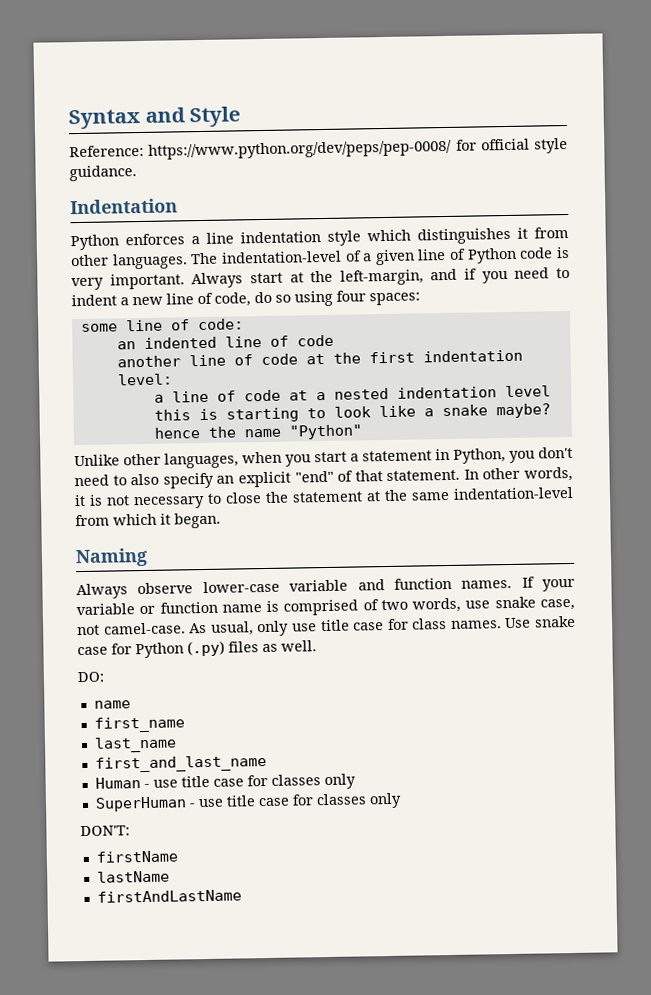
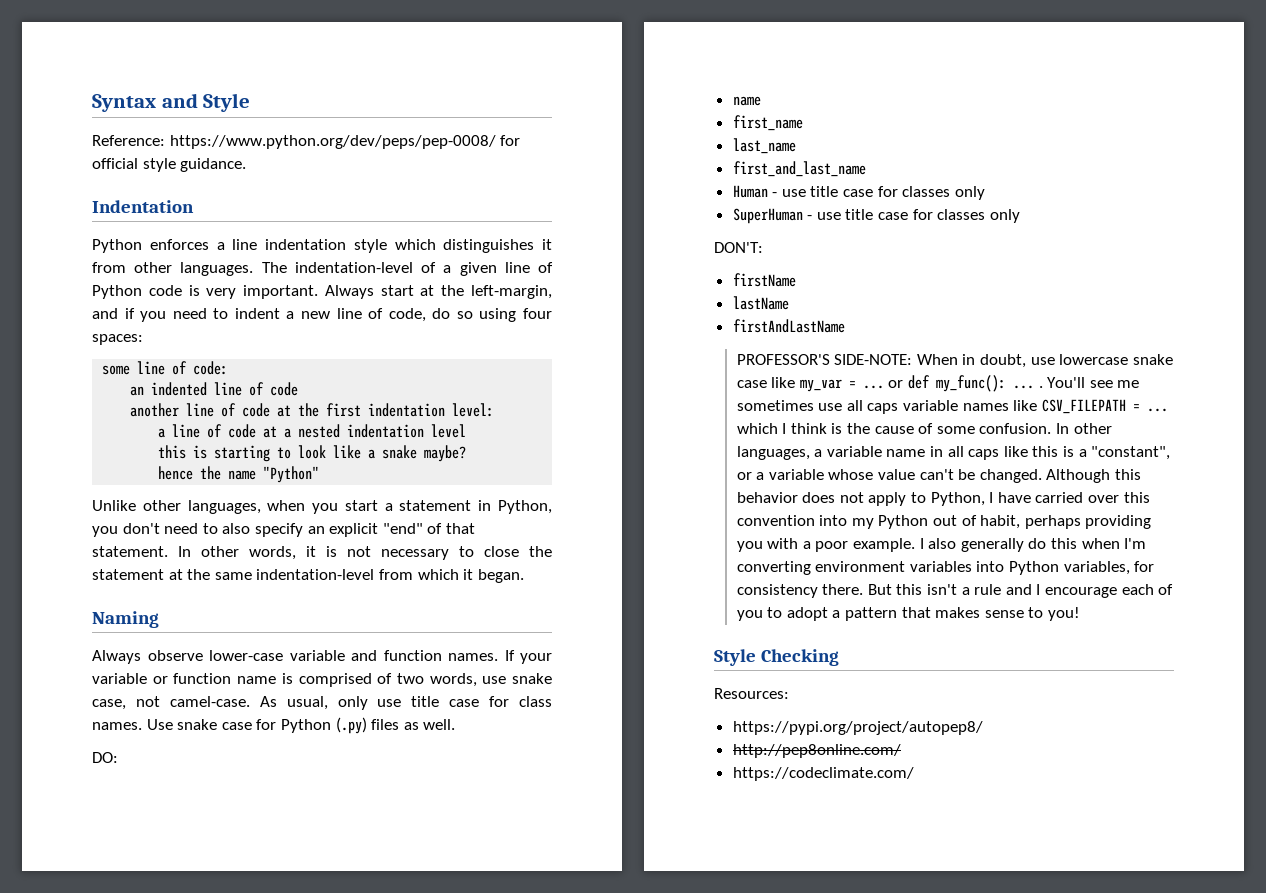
+ PROFESSOR'S SIDE-NOTE: When in doubt, use lowercase snake case like my_var = ... or def my_func(): ... . You'll see me sometimes use all caps variable names like CSV_FILEPATH = ... which I think is the cause of some confusion. In other languages, a variable name in all caps like this is a "constant", or a variable whose value can't be changed. Although this behavior does not apply to Python, I have carried over this convention into my Python out of habit, perhaps providing you with a poor example. I also generally do this when I'm converting environment variables into Python variables, for consistency there. But this isn't a rule and I encourage each of you to adopt a pattern that makes sense to you!
+ Style Checking
+ Resources:
+ https://pypi.org/project/autopep8/
+ http://pep8online.com/
+ https://codeclimate.com/

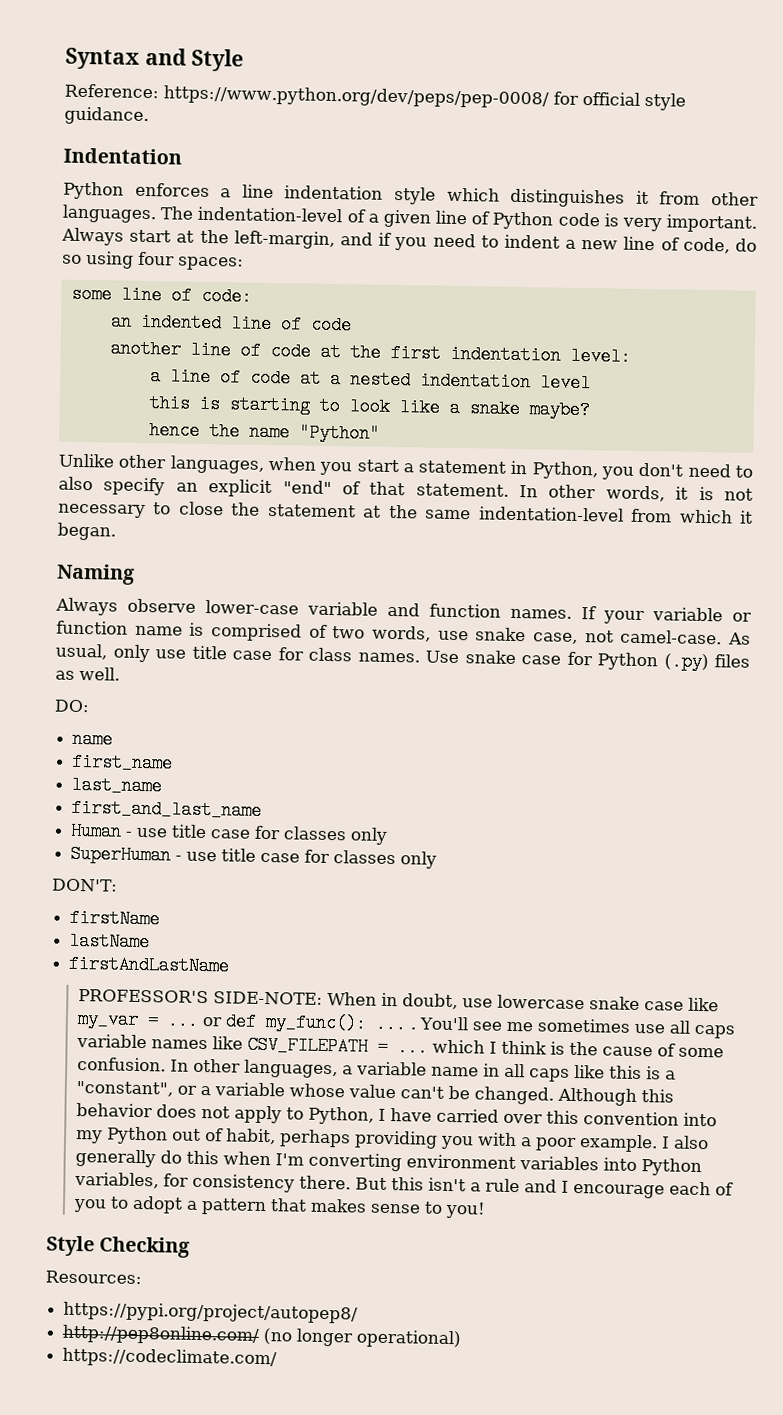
- http://pep8online.com/
+ http://pep8online.com/ (no longer operational)

